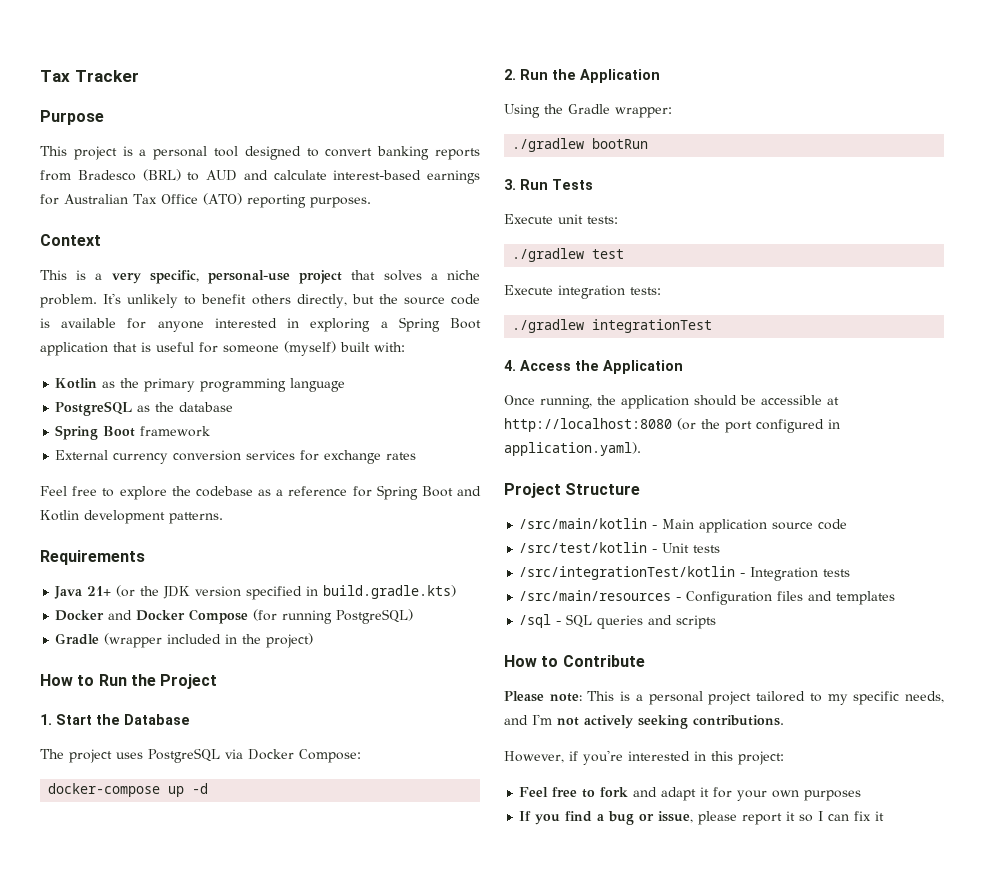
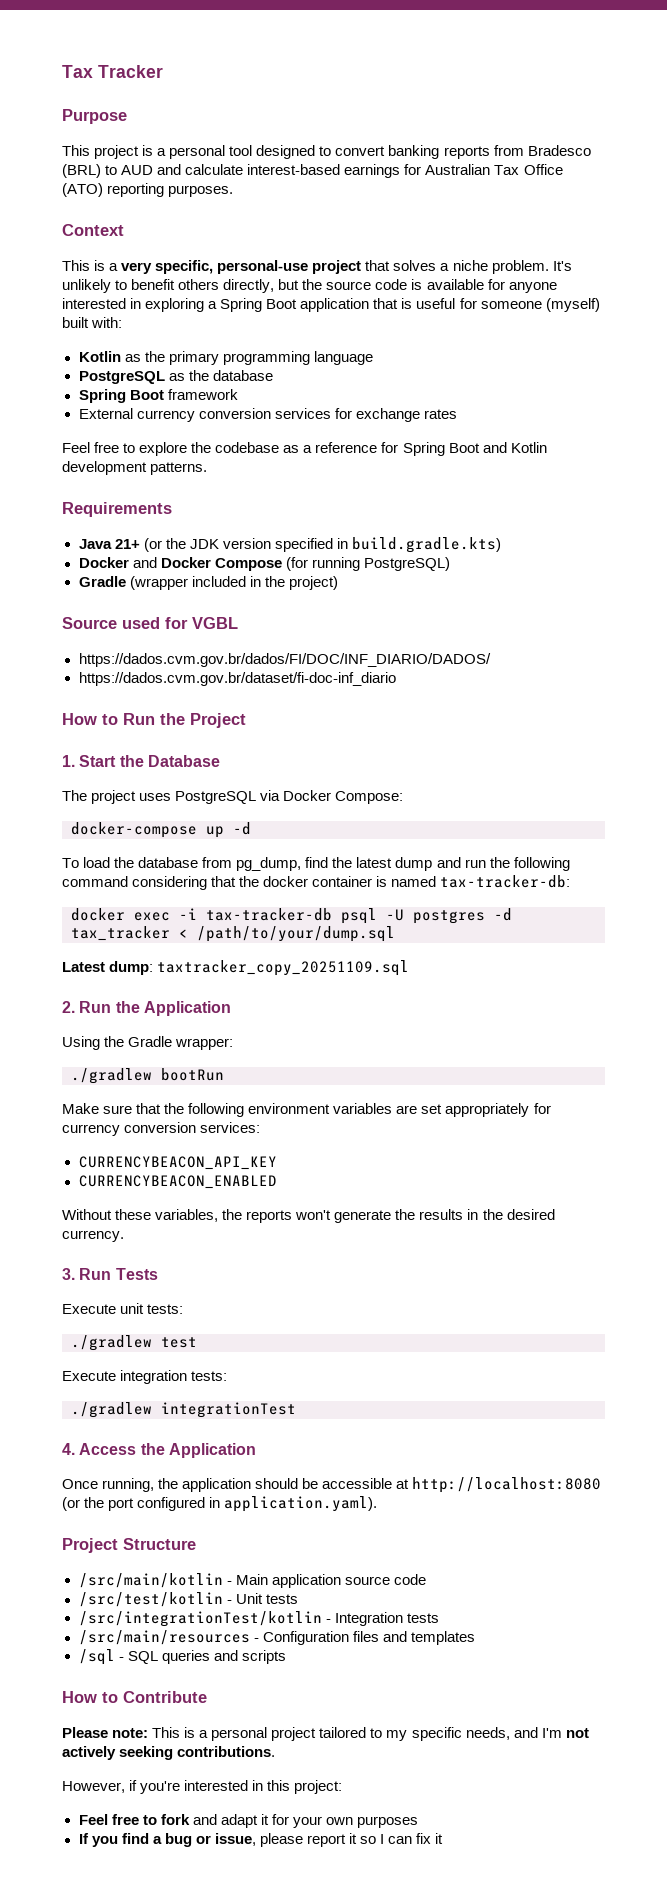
+ Source used for VGBL
+ https://dados.cvm.gov.br/dados/FI/DOC/INF_DIARIO/DADOS/
+ https://dados.cvm.gov.br/dataset/fi-doc-inf_diario
+ To load the database from pg_dump, find the latest dump and run the following command considering that the docker container is named tax-tracker-db:
+ docker exec -i tax-tracker-db psql -U postgres -d tax_tracker < /path/to/your/dump.sql
+ Latest dump: taxtracker_copy_20251109.sql
+ Make sure that the following environment variables are set appropriately for currency conversion services:
+ CURRENCYBEACON_API_KEY
+ CURRENCYBEACON_ENABLED
+ Without these variables, the reports won't generate the results in the desired currency.

